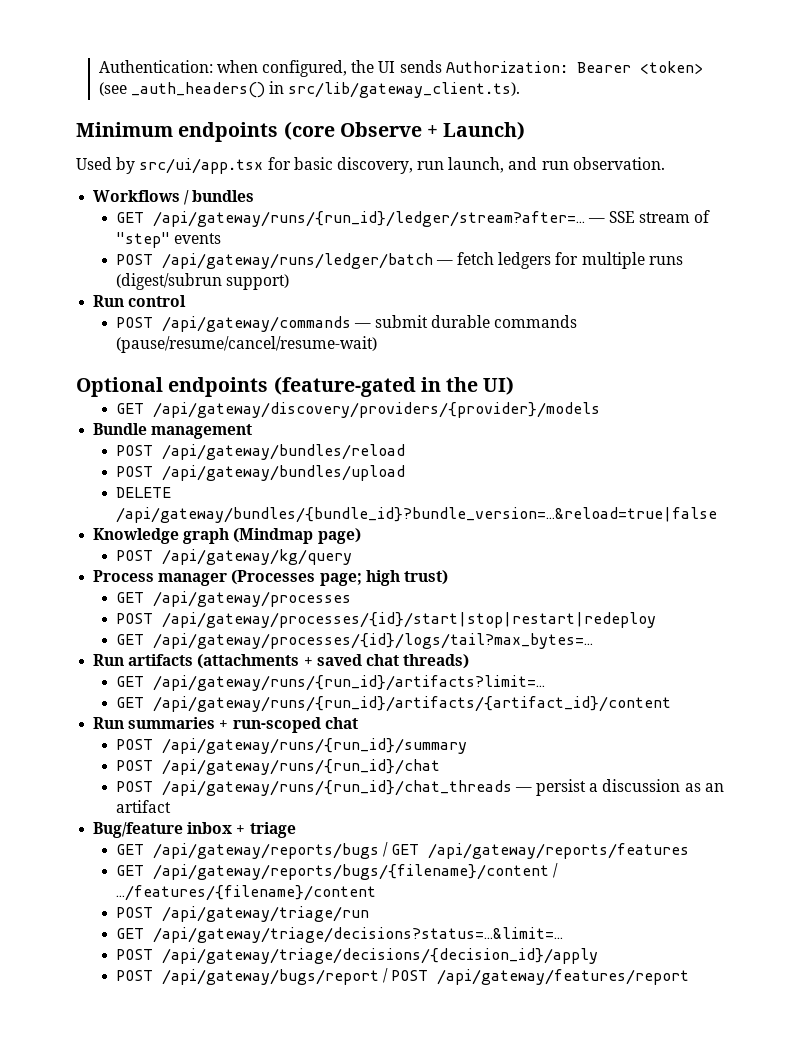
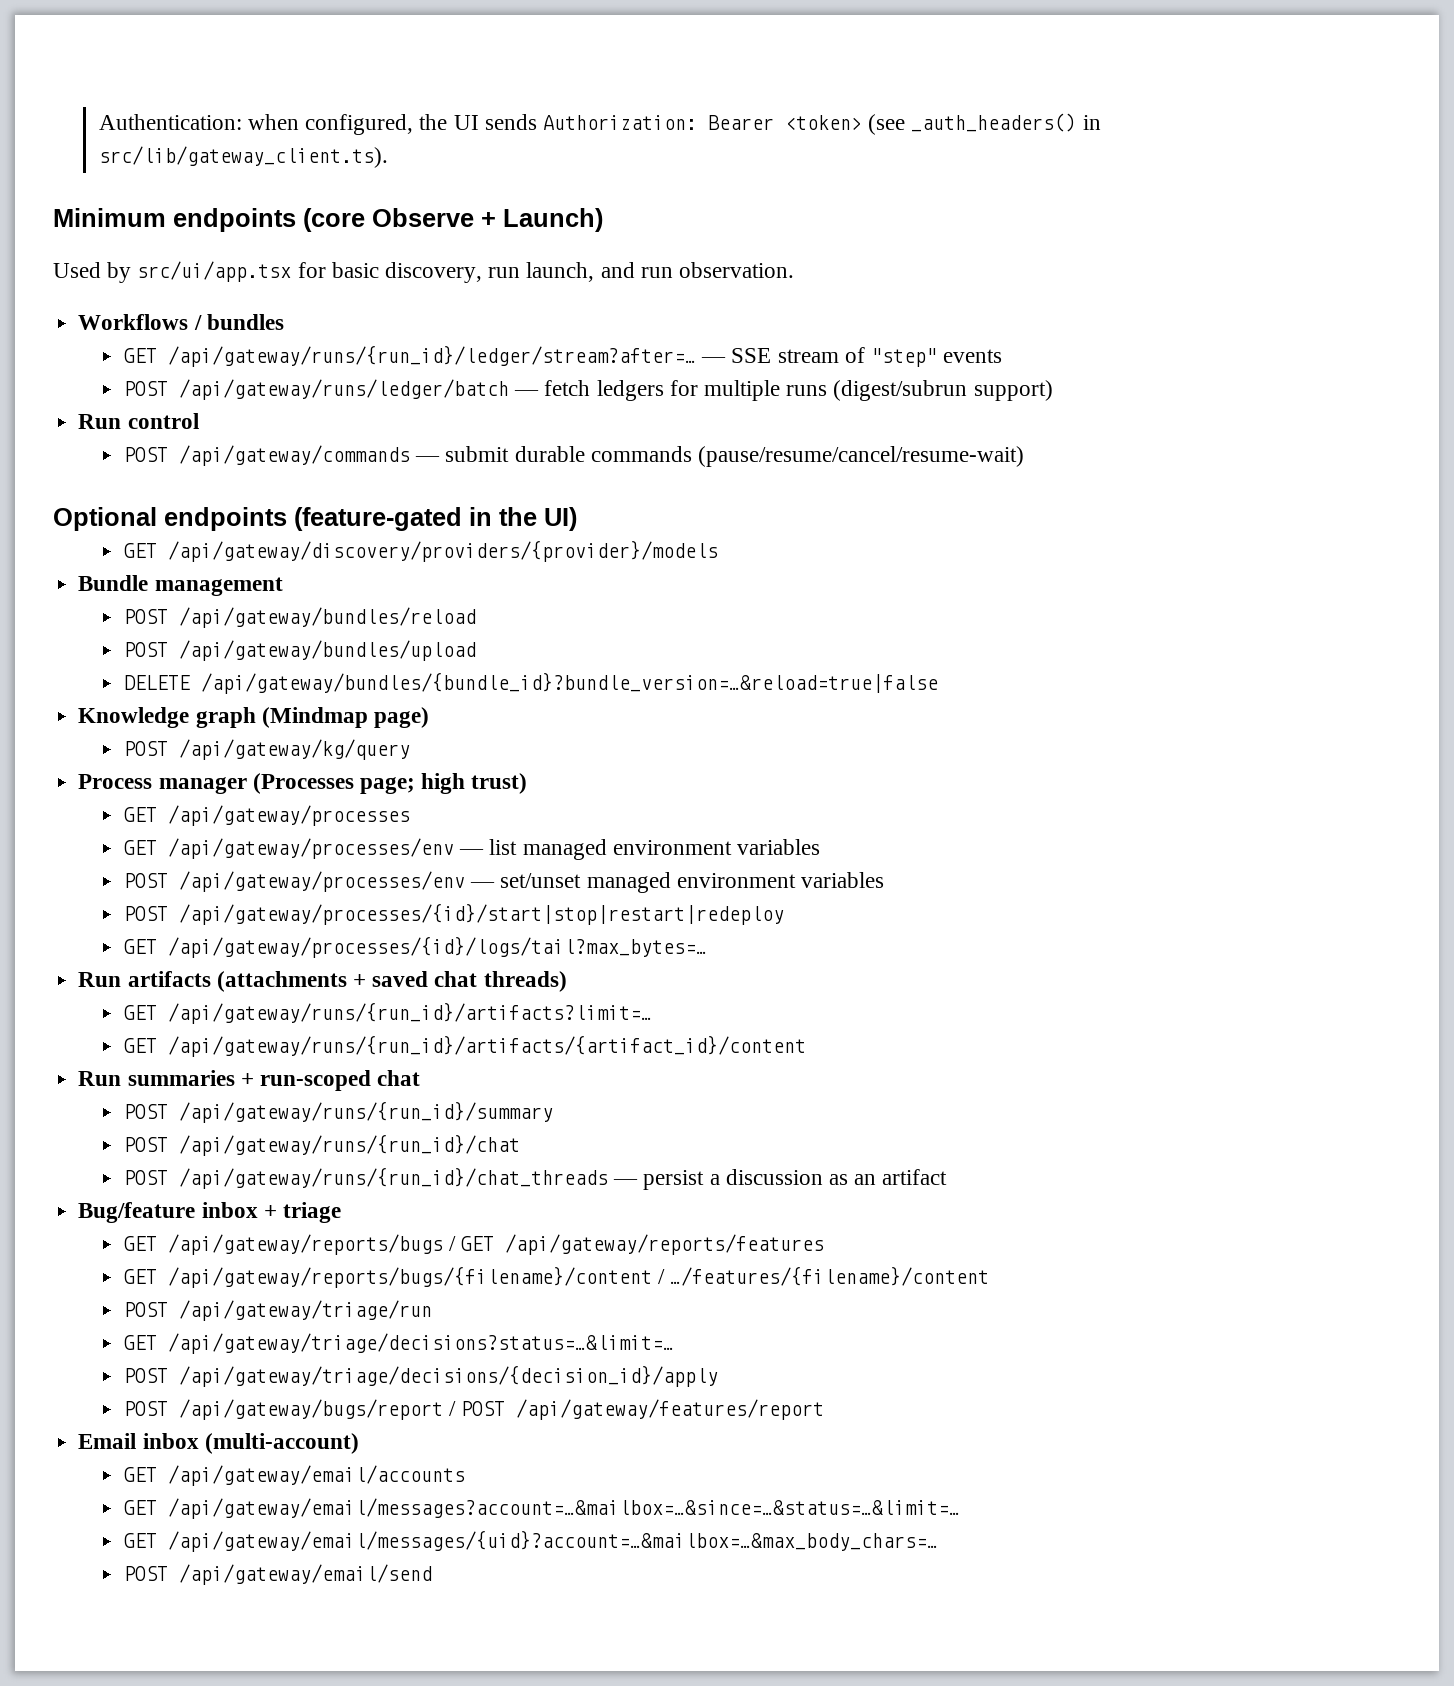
+ GET /api/gateway/processes/env — list managed environment variables
+ POST /api/gateway/processes/env — set/unset managed environment variables
+ Email inbox (multi-account)
+ GET /api/gateway/email/accounts
+ GET /api/gateway/email/messages?account=…&mailbox=…&since=…&status=…&limit=…
+ GET /api/gateway/email/messages/{uid}?account=…&mailbox=…&max_body_chars=…
+ POST /api/gateway/email/send

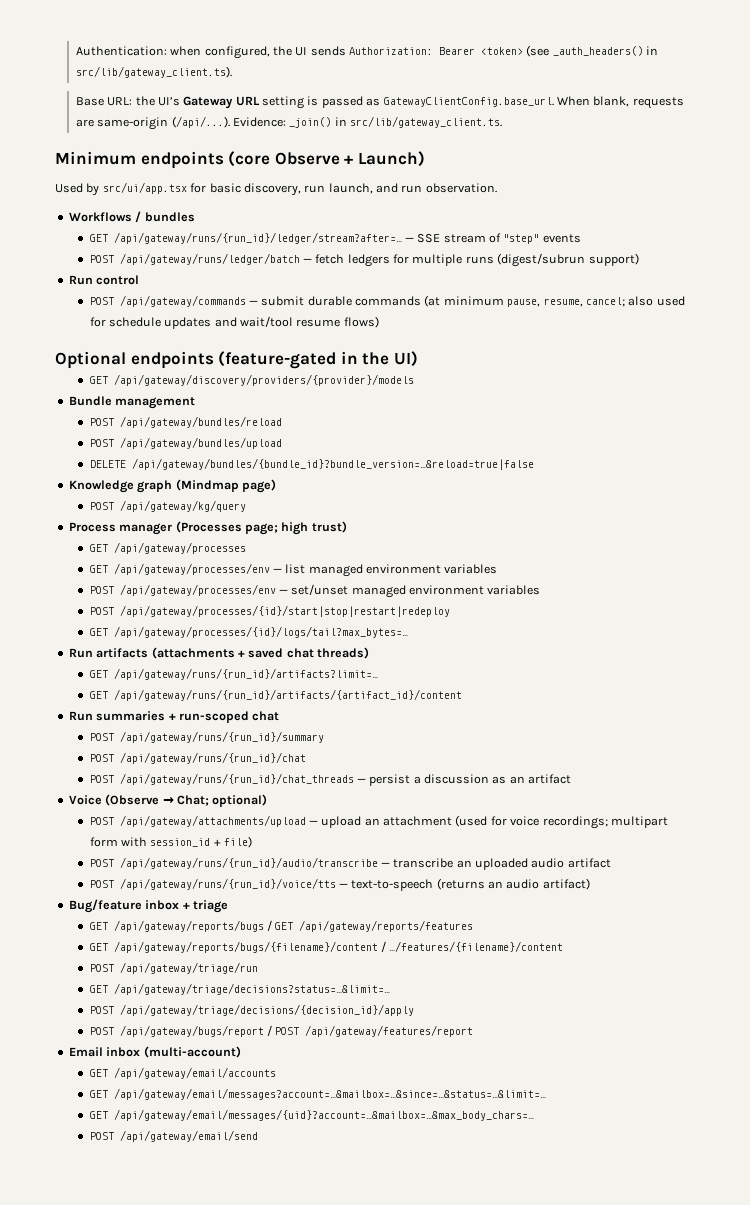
+ Base URL: the UI’s Gateway URL setting is passed as GatewayClientConfig.base_url. When blank, requests are same-origin (/api/...). Evidence: _join() in src/lib/gateway_client.ts.
- POST /api/gateway/commands — submit durable commands (pause/resume/cancel/resume-wait)
+ POST /api/gateway/commands — submit durable commands (at minimum pause, resume, cancel; also used for schedule updates and wait/tool resume flows)
+ Voice (Observe → Chat; optional)
+ POST /api/gateway/attachments/upload — upload an attachment (used for voice recordings; multipart form with session_id + file)
+ POST /api/gateway/runs/{run_id}/audio/transcribe — transcribe an uploaded audio artifact
+ POST /api/gateway/runs/{run_id}/voice/tts — text-to-speech (returns an audio artifact)

